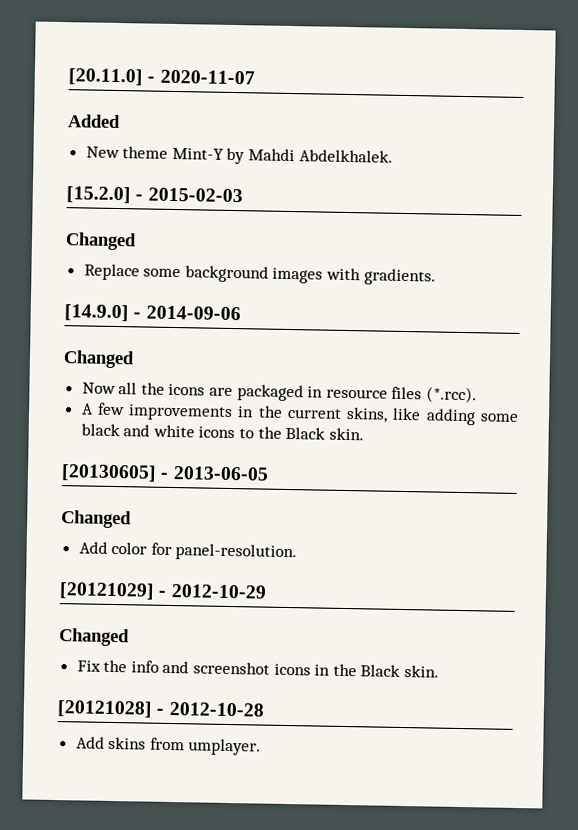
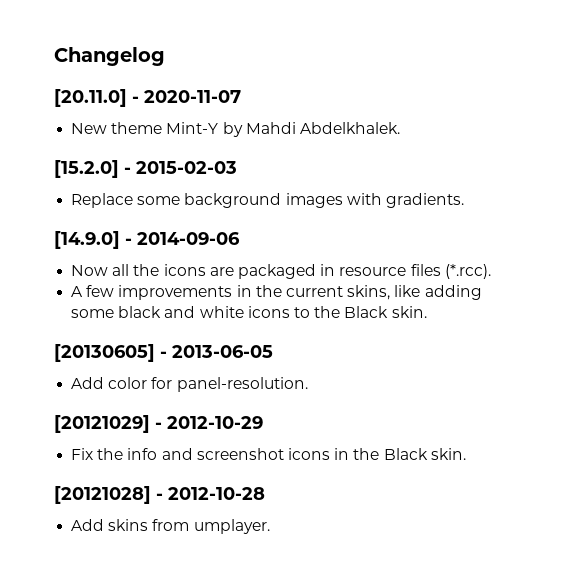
+ Changelog
- Added
  [15.2.0] - 2015-02-03
- Changed
  [14.9.0] - 2014-09-06
- Changed
  [20130605] - 2013-06-05
- Changed
  [20121029] - 2012-10-29
- Changed

